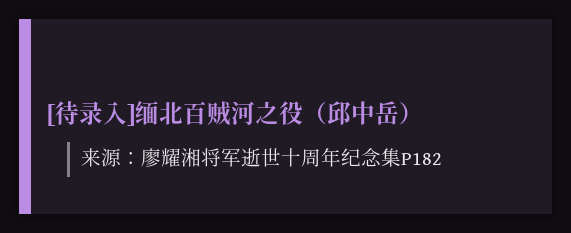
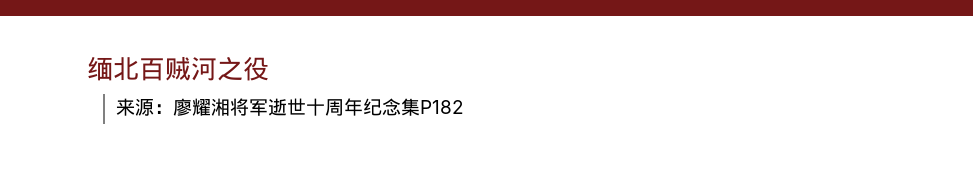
- [待录入]缅北百贼河之役（邱中岳）
+ 缅北百贼河之役

